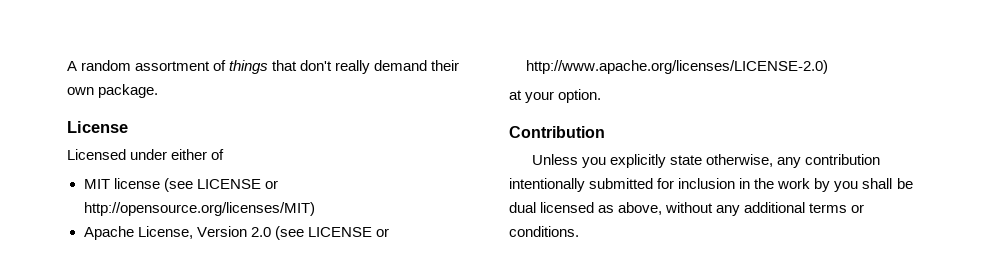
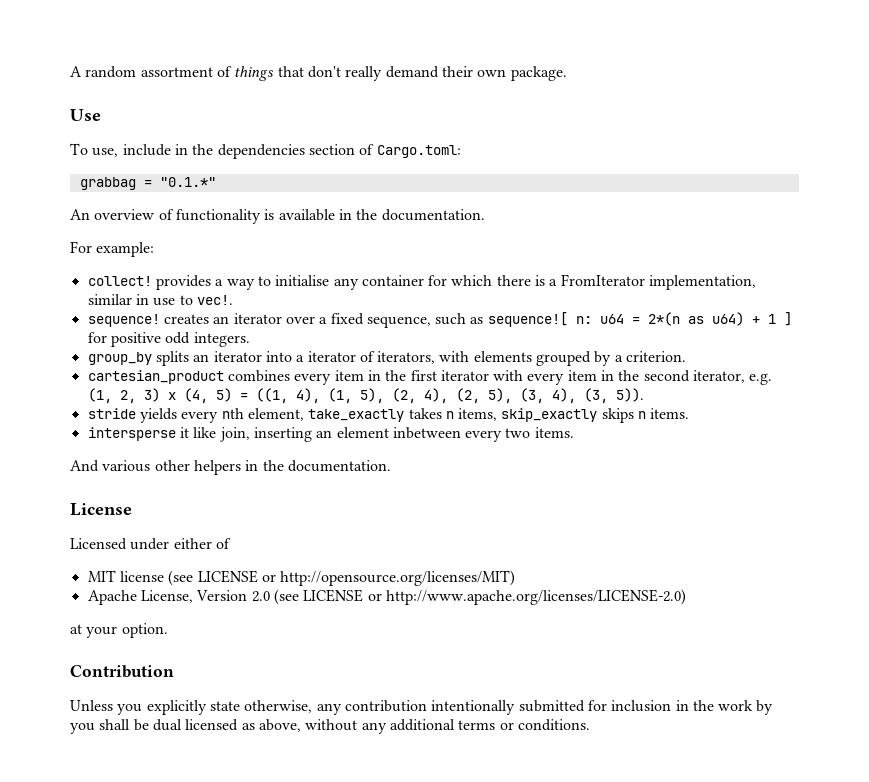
+ Use
+ To use, include in the dependencies section of Cargo.toml:
+ grabbag = "0.1.*"
+ An overview of functionality is available in the documentation.
+ For example:
+ collect! provides a way to initialise any container for which there is a FromIterator implementation, similar in use to vec!.
+ sequence! creates an iterator over a fixed sequence, such as sequence![ n: u64 = 2*(n as u64) + 1 ] for positive odd integers.
+ group_by splits an iterator into a iterator of iterators, with elements grouped by a criterion.
+ cartesian_product combines every item in the first iterator with every item in the second iterator, e.g. (1, 2, 3) x (4, 5) = ((1, 4), (1, 5), (2, 4), (2, 5), (3, 4), (3, 5)).
+ stride yields every nth element, take_exactly takes n items, skip_exactly skips n items.
+ intersperse it like join, inserting an element inbetween every two items.
+ And various other helpers in the documentation.

